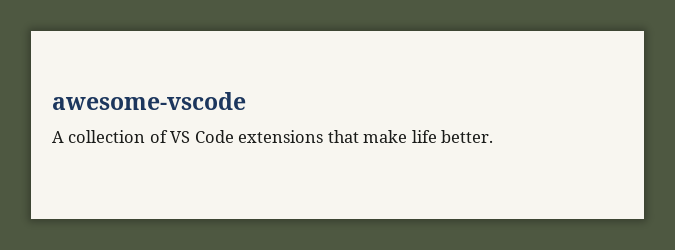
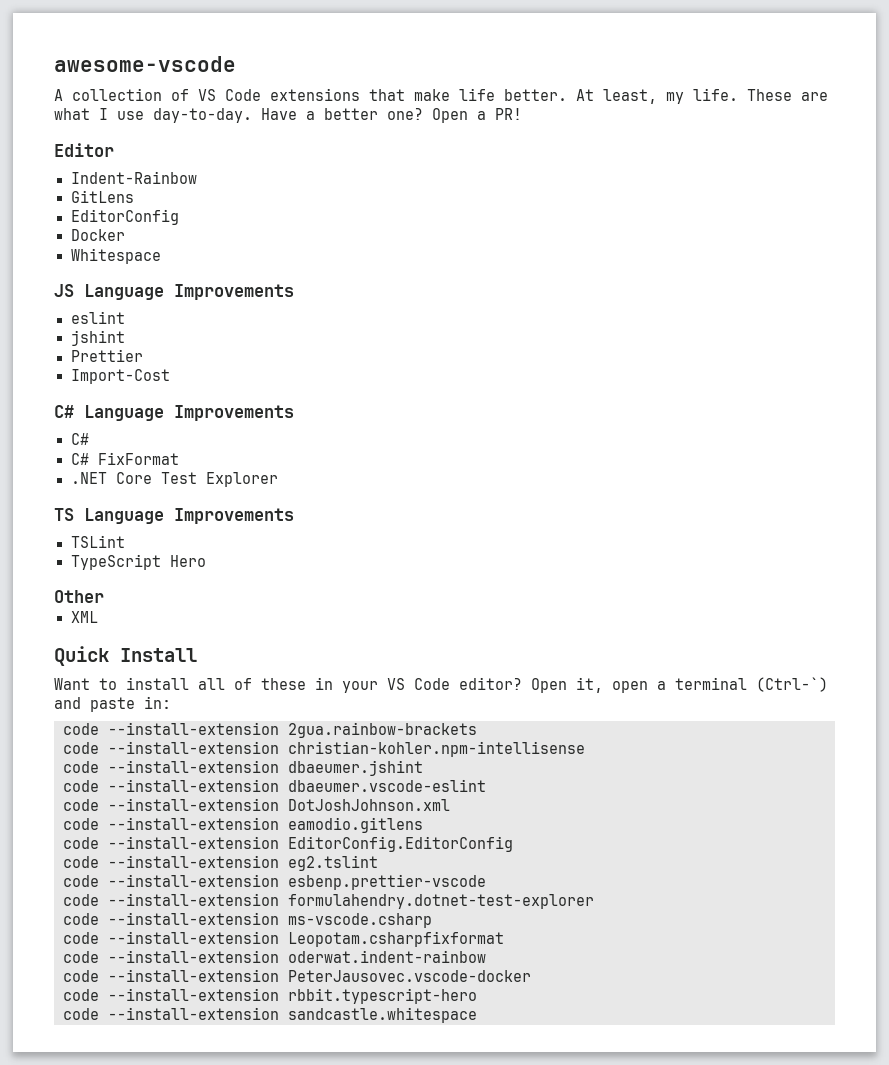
+ At least, my life. These are what I use day-to-day. Have a better one? Open a PR!
+ Editor
+ Indent-Rainbow
+ GitLens
+ EditorConfig
+ Docker
+ Whitespace
+ JS Language Improvements
+ eslint
+ jshint
+ Prettier
+ Import-Cost
+ C# Language Improvements
+ C#
+ C# FixFormat
+ .NET Core Test Explorer
+ TS Language Improvements
+ TSLint
+ TypeScript Hero
+ Other
+ XML
+ Quick Install
+ Want to install all of these in your VS Code editor? Open it, open a terminal (Ctrl-`) and paste in:
+ code --install-extension 2gua.rainbow-brackets
+ code --install-extension christian-kohler.npm-intellisense
+ code --install-extension dbaeumer.jshint
+ code --install-extension dbaeumer.vscode-eslint
+ code --install-extension DotJoshJohnson.xml
+ code --install-extension eamodio.gitlens
+ code --install-extension EditorConfig.EditorConfig
+ code --install-extension eg2.tslint
+ code --install-extension esbenp.prettier-vscode
+ code --install-extension formulahendry.dotnet-test-explorer
+ code --install-extension ms-vscode.csharp
+ code --install-extension Leopotam.csharpfixformat
+ code --install-extension oderwat.indent-rainbow
+ code --install-extension PeterJausovec.vscode-docker
+ code --install-extension rbbit.typescript-hero
+ code --install-extension sandcastle.whitespace

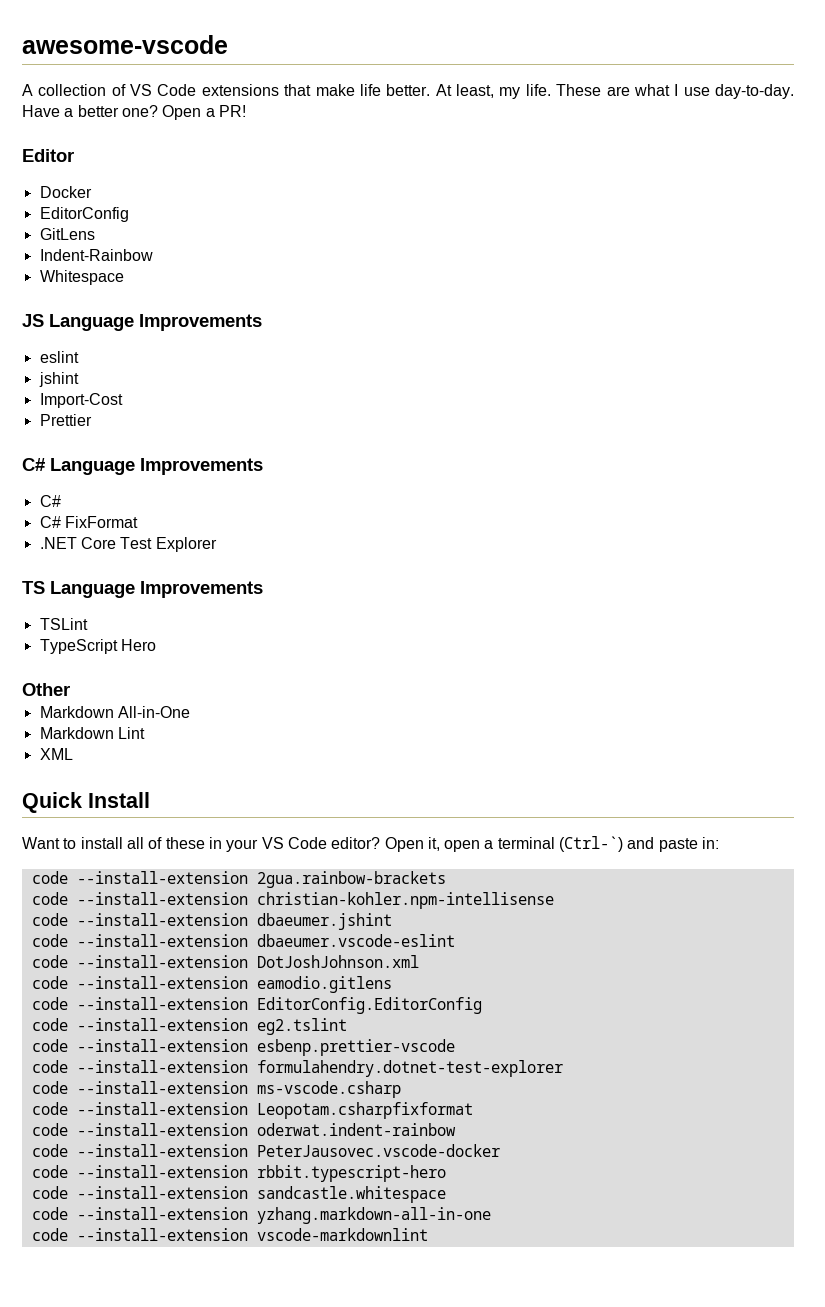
- Indent-Rainbow
+ Docker
+ EditorConfig
- EditorConfig
- Docker
+ Indent-Rainbow
+ Import-Cost
- Import-Cost
+ Markdown All-in-One
+ Markdown Lint
+ code --install-extension yzhang.markdown-all-in-one
+ code --install-extension vscode-markdownlint

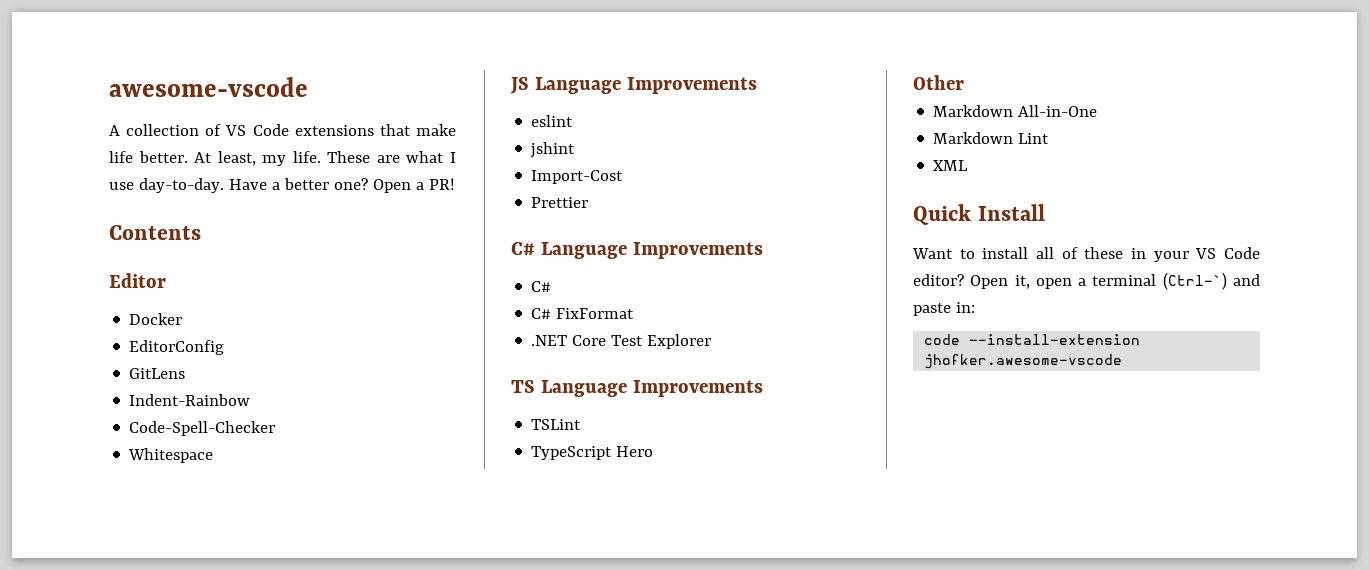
+ Contents
+ Code-Spell-Checker
- code --install-extension 2gua.rainbow-brackets
- code --install-extension christian-kohler.npm-intellisense
- code --install-extension dbaeumer.jshint
- code --install-extension dbaeumer.vscode-eslint
- code --install-extension DotJoshJohnson.xml
- code --install-extension eamodio.gitlens
- code --install-extension EditorConfig.EditorConfig
- code --install-extension eg2.tslint
- code --install-extension esbenp.prettier-vscode
- code --install-extension formulahendry.dotnet-test-explorer
- code --install-extension ms-vscode.csharp
- code --install-extension Leopotam.csharpfixformat
- code --install-extension oderwat.indent-rainbow
- code --install-extension PeterJausovec.vscode-docker
- code --install-extension rbbit.typescript-hero
- code --install-extension sandcastle.whitespace
- code --install-extension yzhang.markdown-all-in-one
- code --install-extension vscode-markdownlint
+ code --install-extension jhofker.awesome-vscode

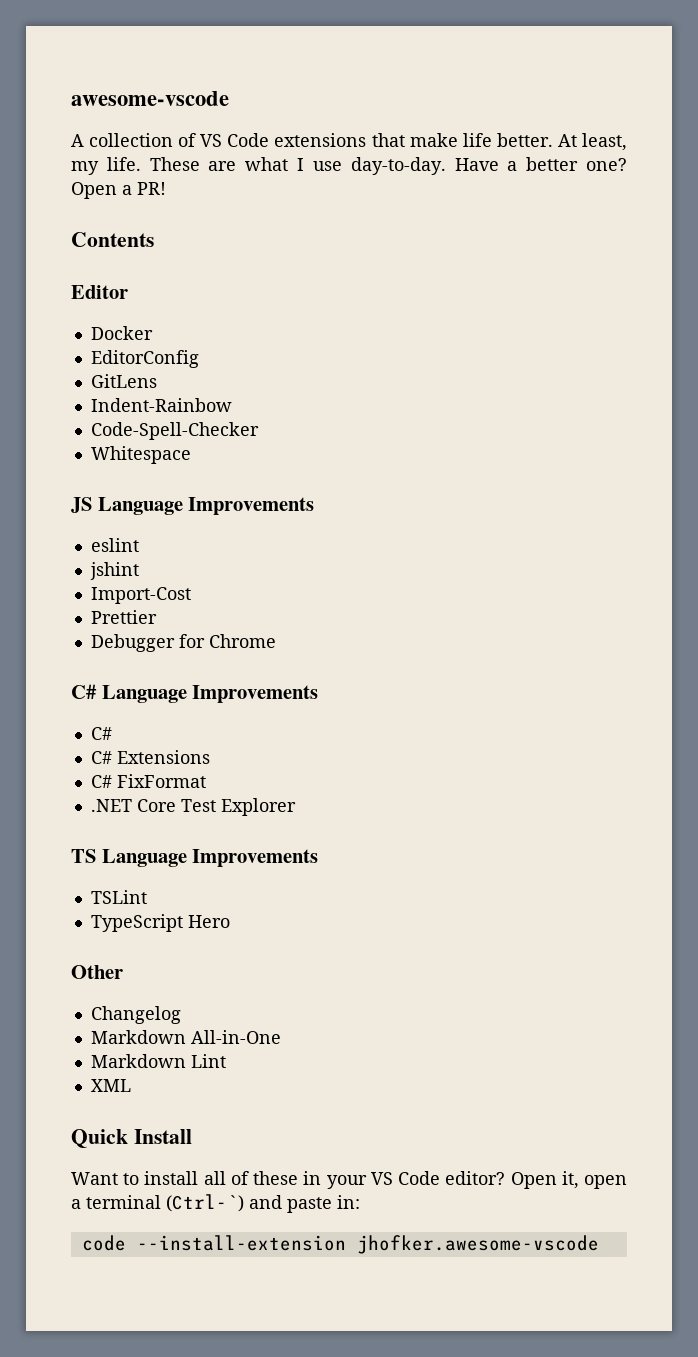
+ Debugger for Chrome
+ C# Extensions
+ Changelog

